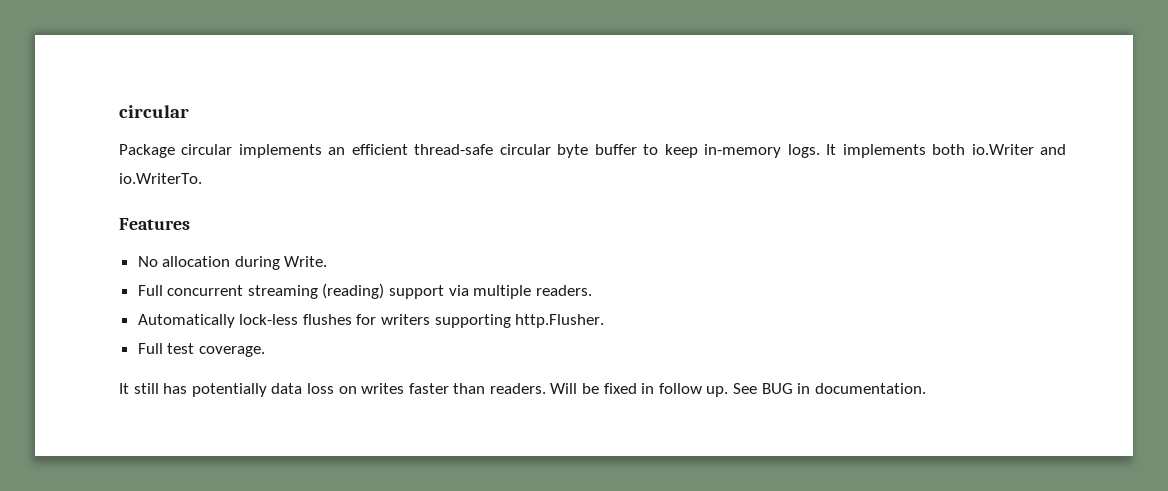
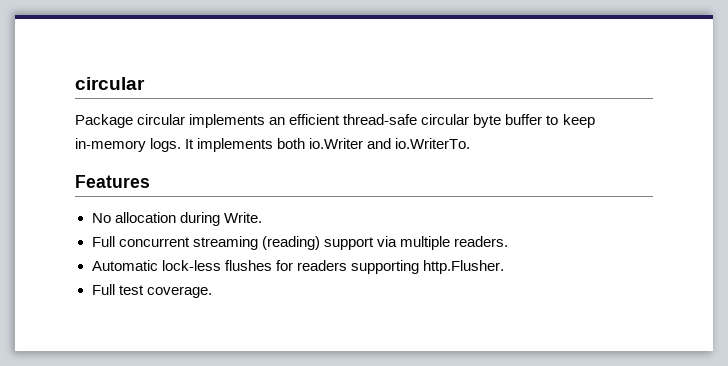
- Automatically lock-less flushes for writers supporting http.Flusher.
+ Automatic lock-less flushes for readers supporting http.Flusher.
- It still has potentially data loss on writes faster than readers. Will be fixed in follow up. See BUG in documentation.

